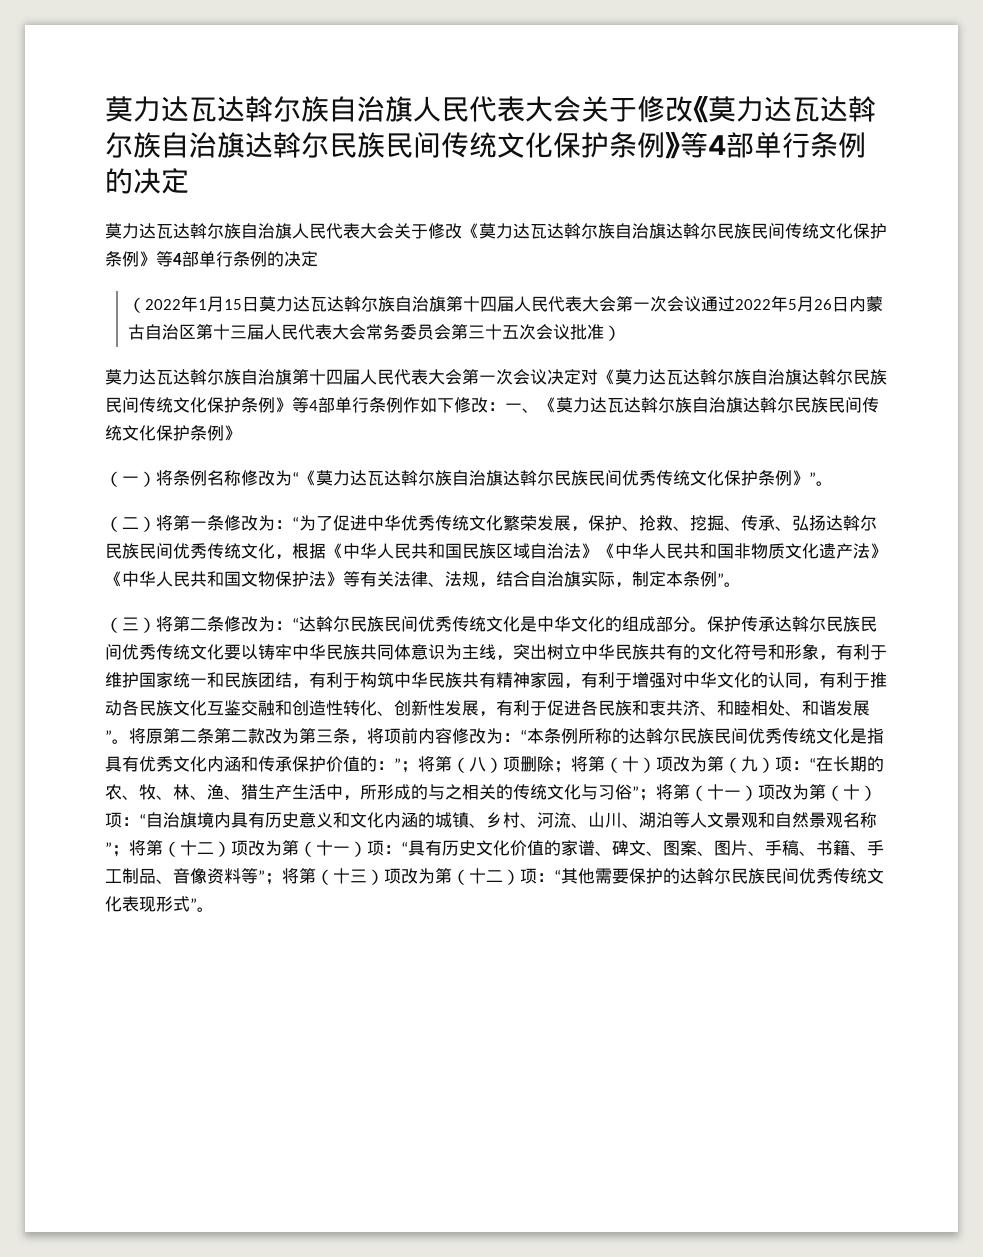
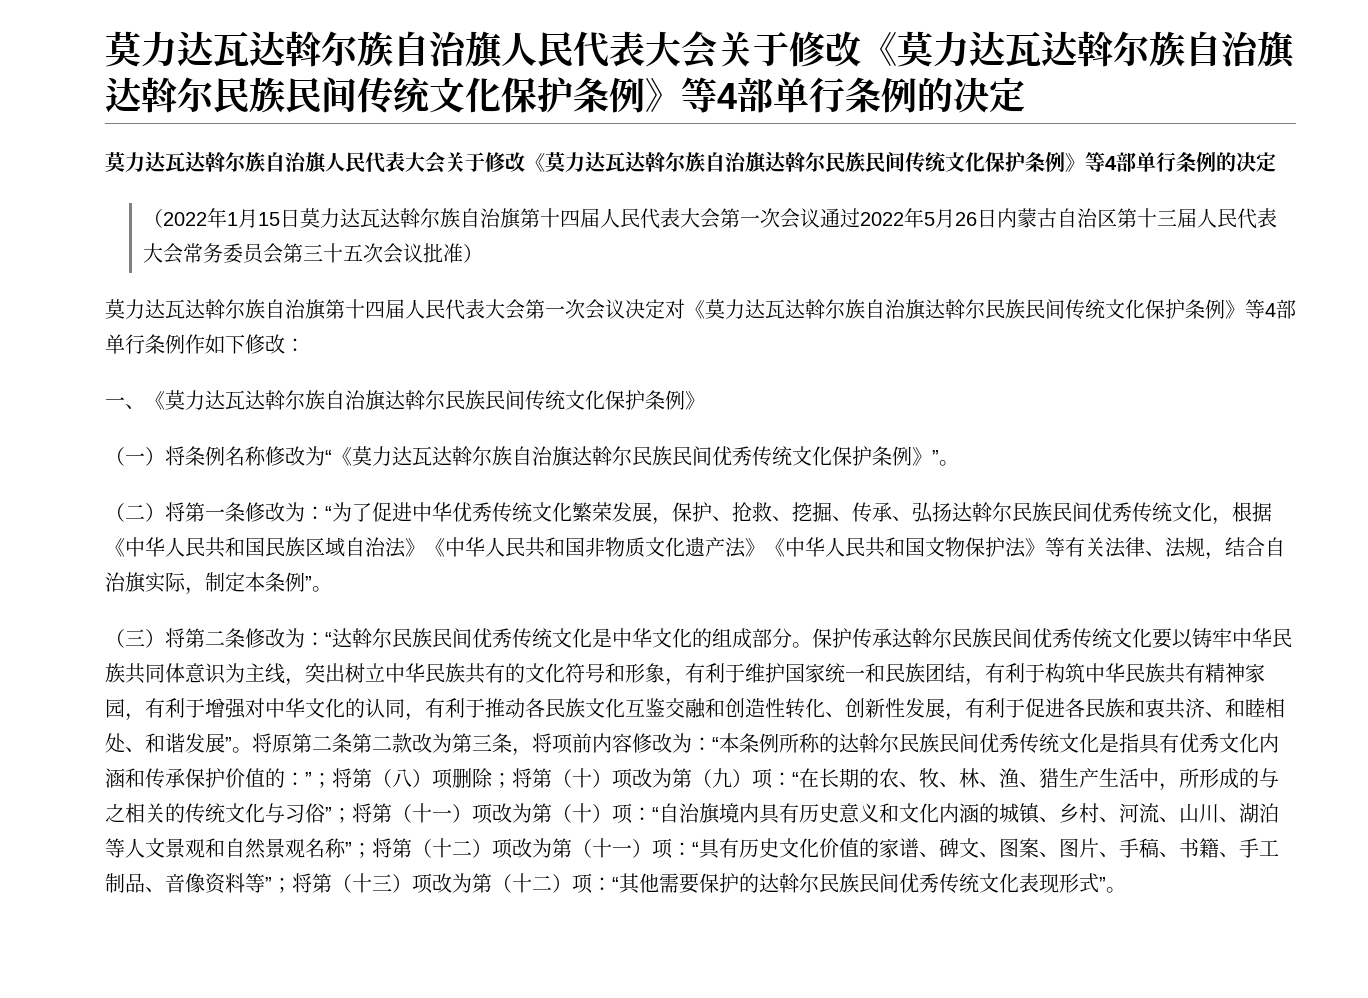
- 莫力达瓦达斡尔族自治旗第十四届人民代表大会第一次会议决定对《莫力达瓦达斡尔族自治旗达斡尔民族民间传统文化保护条例》等4部单行条例作如下修改：一、《莫力达瓦达斡尔族自治旗达斡尔民族民间传统文化保护条例》
+ 莫力达瓦达斡尔族自治旗第十四届人民代表大会第一次会议决定对《莫力达瓦达斡尔族自治旗达斡尔民族民间传统文化保护条例》等4部单行条例作如下修改：
+ 一、《莫力达瓦达斡尔族自治旗达斡尔民族民间传统文化保护条例》

